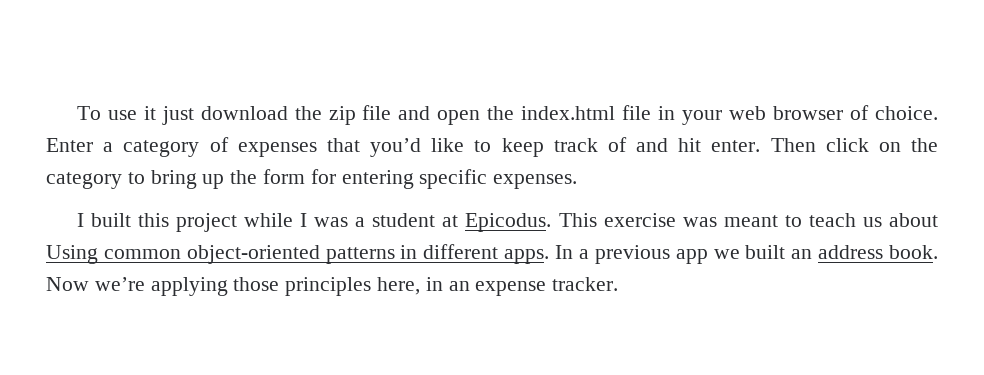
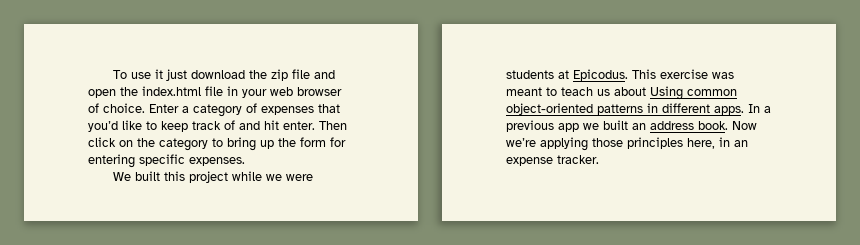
- I built this project while I was a student at Epicodus.
+ We built this project while we were students at Epicodus.

